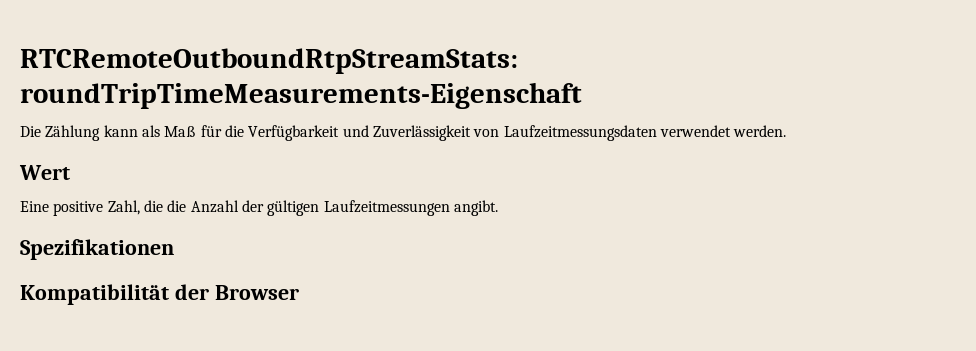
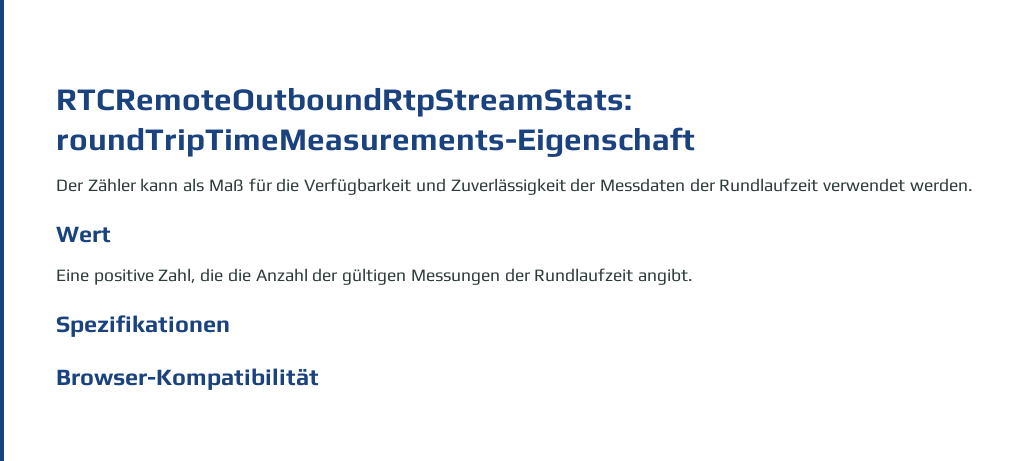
- Die Zählung kann als Maß für die Verfügbarkeit und Zuverlässigkeit von Laufzeitmessungsdaten verwendet werden.
+ Der Zähler kann als Maß für die Verfügbarkeit und Zuverlässigkeit der Messdaten der Rundlaufzeit verwendet werden.
- Eine positive Zahl, die die Anzahl der gültigen Laufzeitmessungen angibt.
+ Eine positive Zahl, die die Anzahl der gültigen Messungen der Rundlaufzeit angibt.
- Kompatibilität der Browser
+ Browser-Kompatibilität

